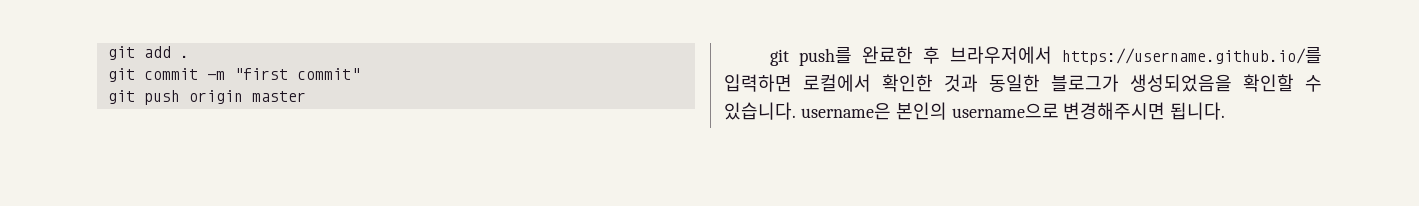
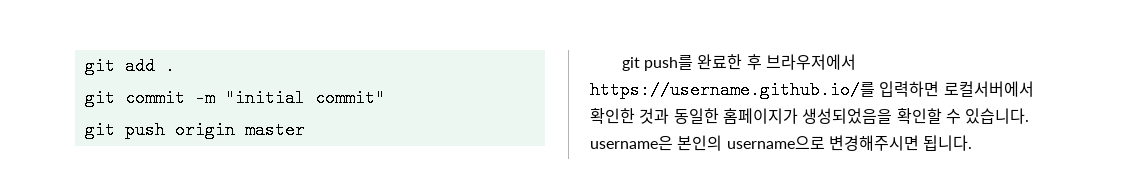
- git commit -m "first commit"
+ git commit -m "initial commit"
- git push를 완료한 후 브라우저에서 https://username.github.io/를 입력하면 로컬에서 확인한 것과 동일한 블로그가 생성되었음을 확인할 수 있습니다. username은 본인의 username으로 변경해주시면 됩니다.
+ git push를 완료한 후 브라우저에서 https://username.github.io/를 입력하면 로컬서버에서 확인한 것과 동일한 홈페이지가 생성되었음을 확인할 수 있습니다. username은 본인의 username으로 변경해주시면 됩니다.

